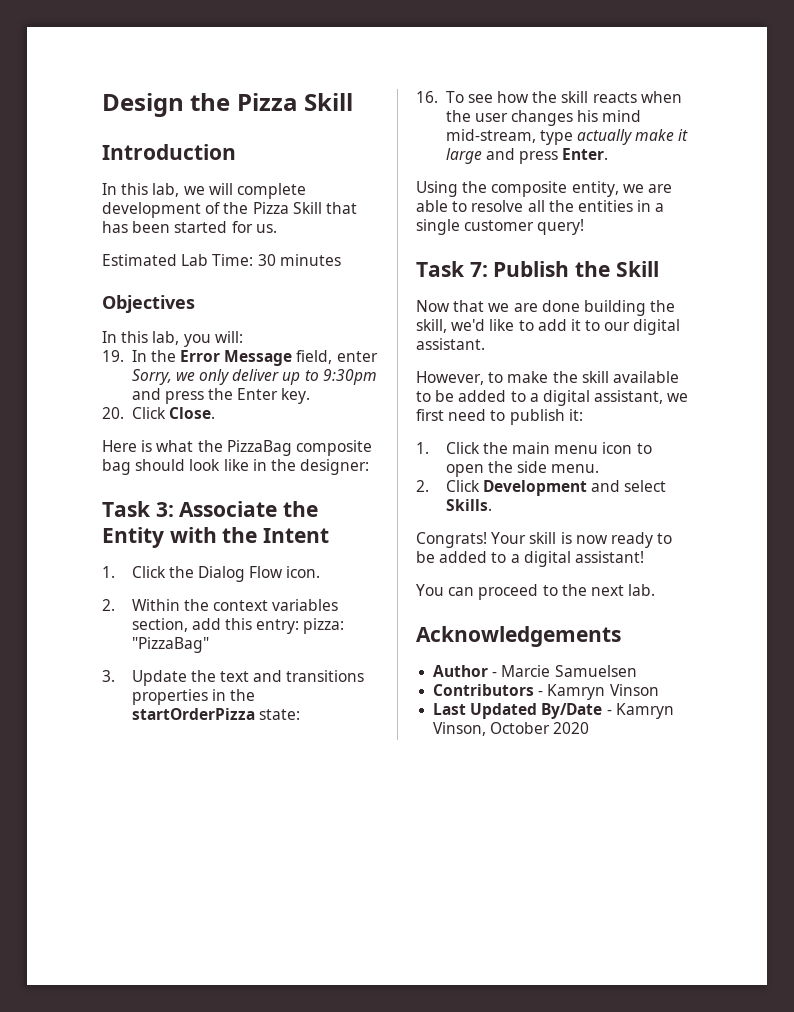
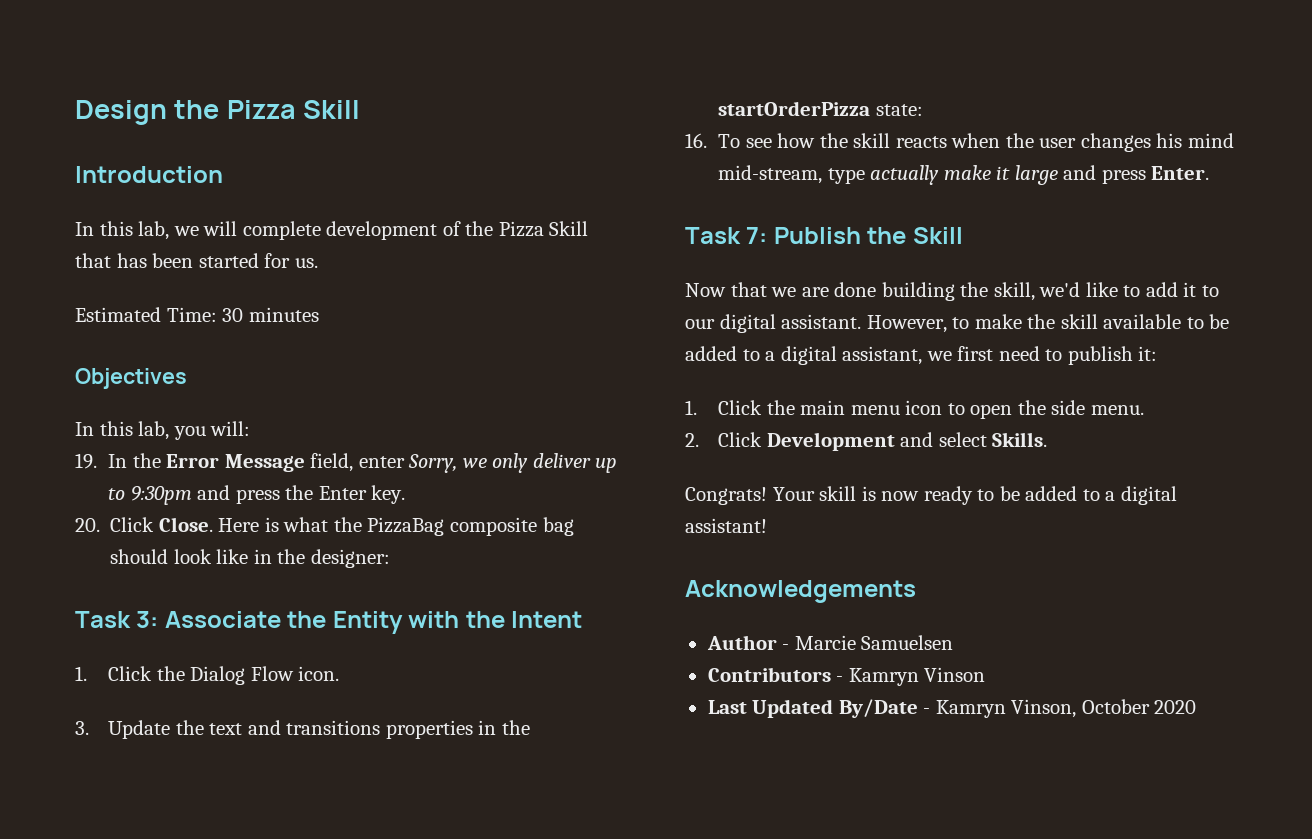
- Estimated Lab Time: 30 minutes
+ Estimated Time: 30 minutes
- 20. Click Close.
- Here is what the PizzaBag composite bag should look like in the designer:
+ 20. Click Close. Here is what the PizzaBag composite bag should look like in the designer:
- 2. Within the context variables section, add this entry: pizza: "PizzaBag"
- Using the composite entity, we are able to resolve all the entities in a single customer query!
- Now that we are done building the skill, we'd like to add it to our digital assistant.
- However, to make the skill available to be added to a digital assistant, we first need to publish it:
+ Now that we are done building the skill, we'd like to add it to our digital assistant. However, to make the skill available to be added to a digital assistant, we first need to publish it:
- You can proceed to the next lab.

